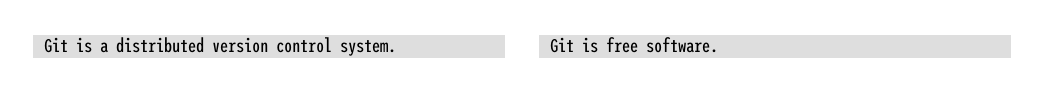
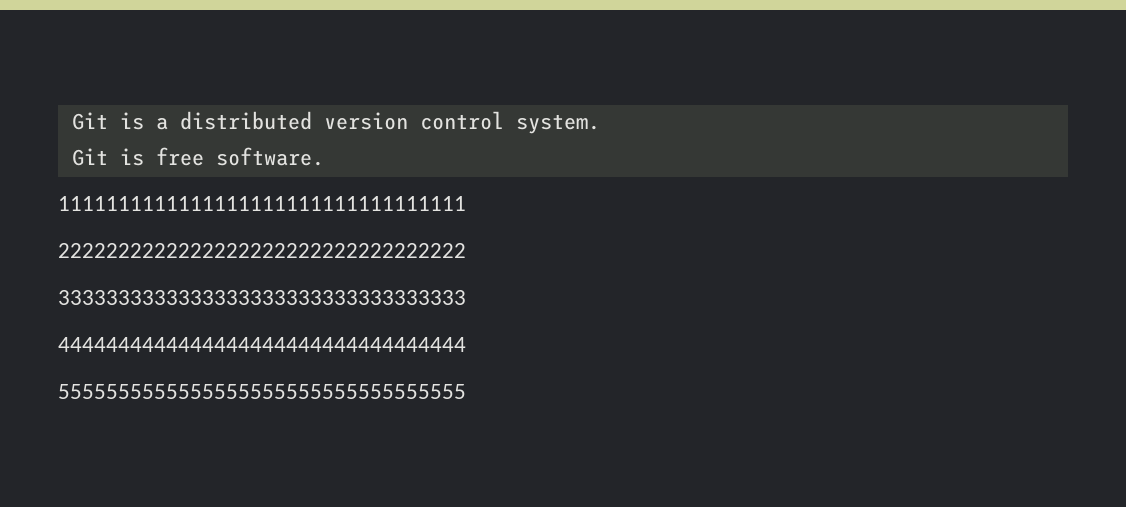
+ 1111111111111111111111111111111111
+ 2222222222222222222222222222222222
+ 3333333333333333333333333333333333
+ 4444444444444444444444444444444444
+ 5555555555555555555555555555555555

